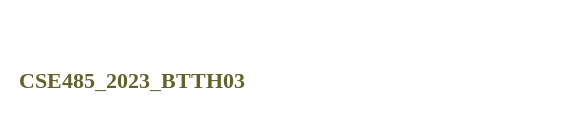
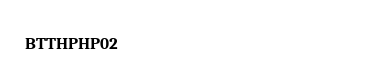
- CSE485_2023_BTTH03
+ BTTHPHP02

